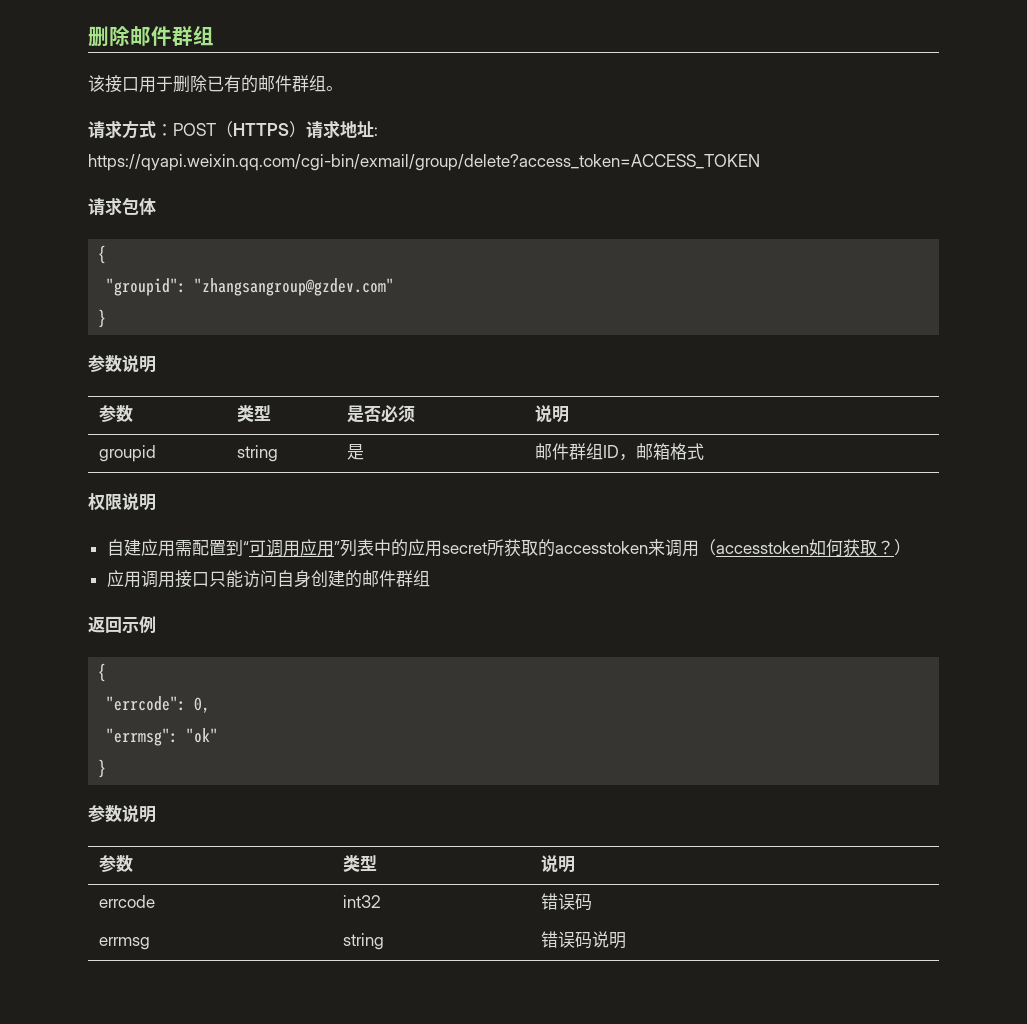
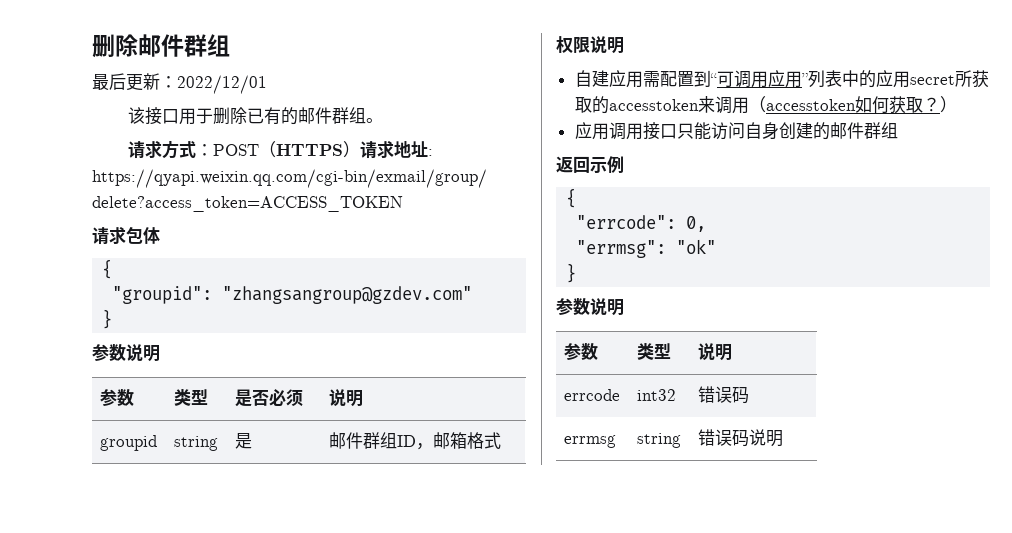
+ 最后更新：2022/12/01

